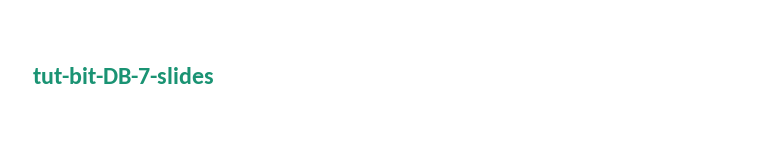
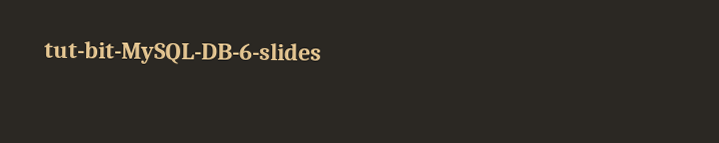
- tut-bit-DB-7-slides
+ tut-bit-MySQL-DB-6-slides

